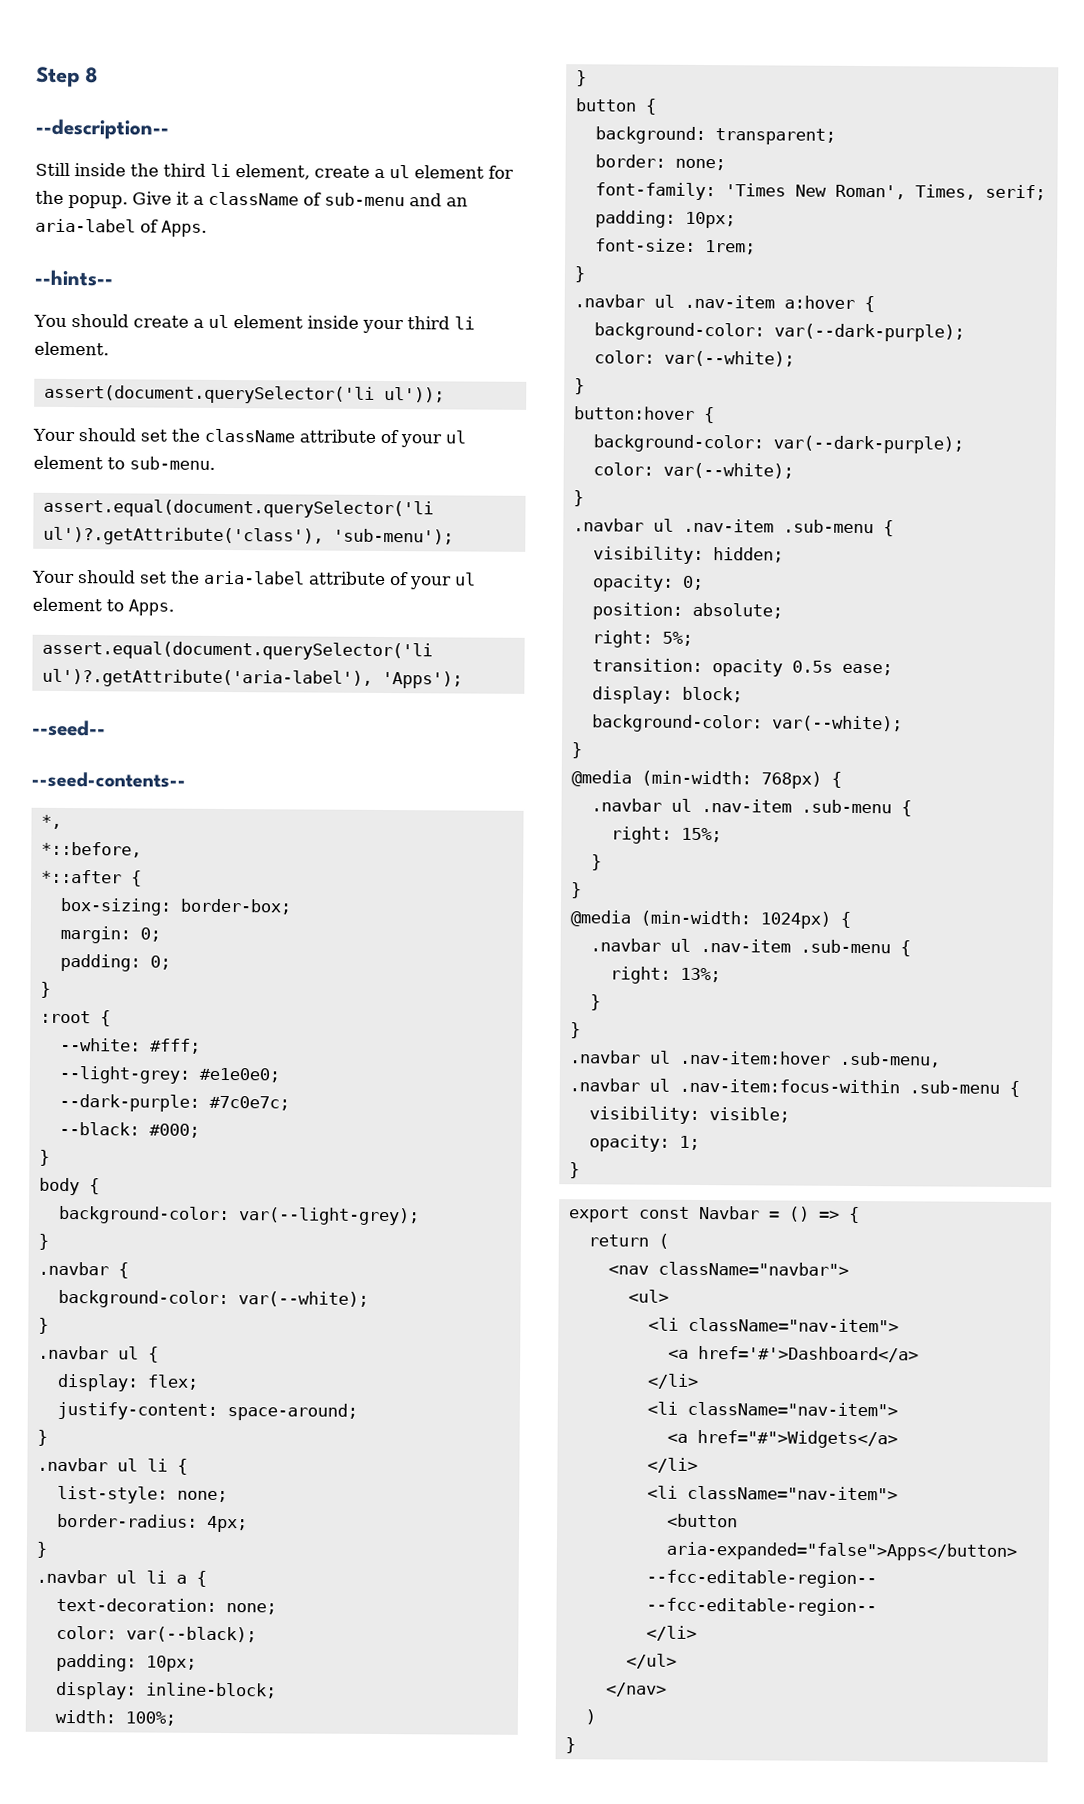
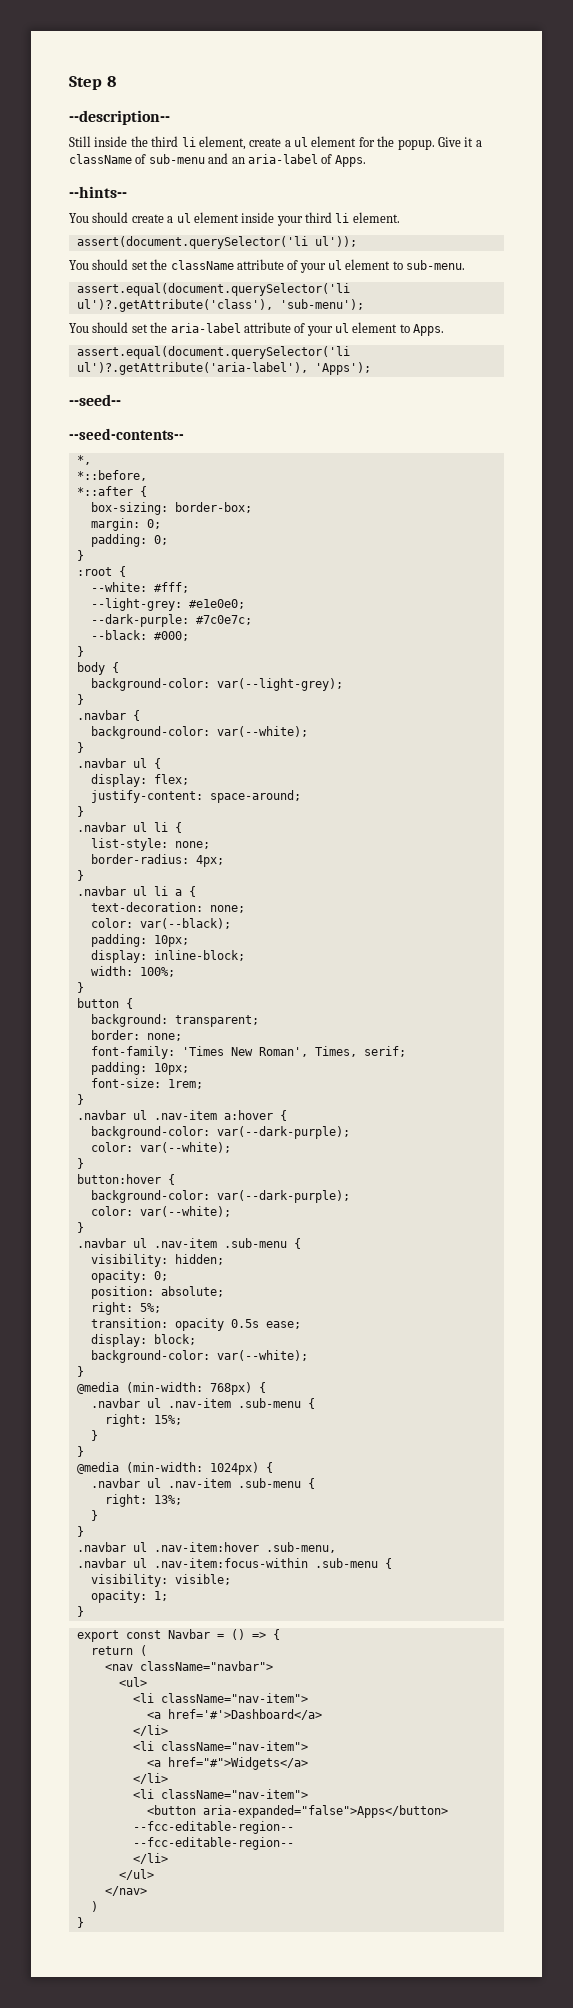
- Your should set the className attribute of your ul element to sub-menu.
+ You should set the className attribute of your ul element to sub-menu.
- Your should set the aria-label attribute of your ul element to Apps.
+ You should set the aria-label attribute of your ul element to Apps.

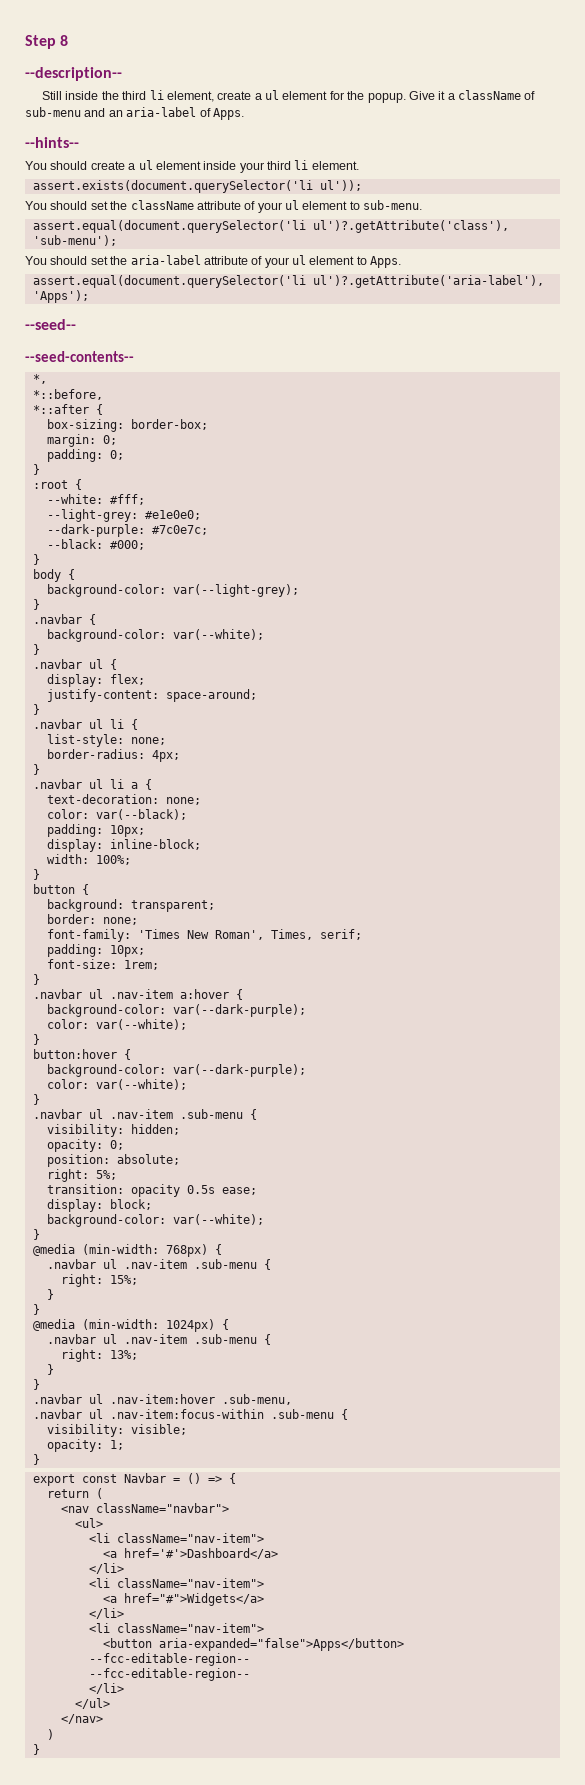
- assert(document.querySelector('li ul'));
+ assert.exists(document.querySelector('li ul'));

